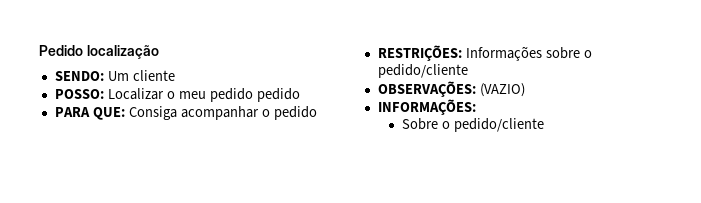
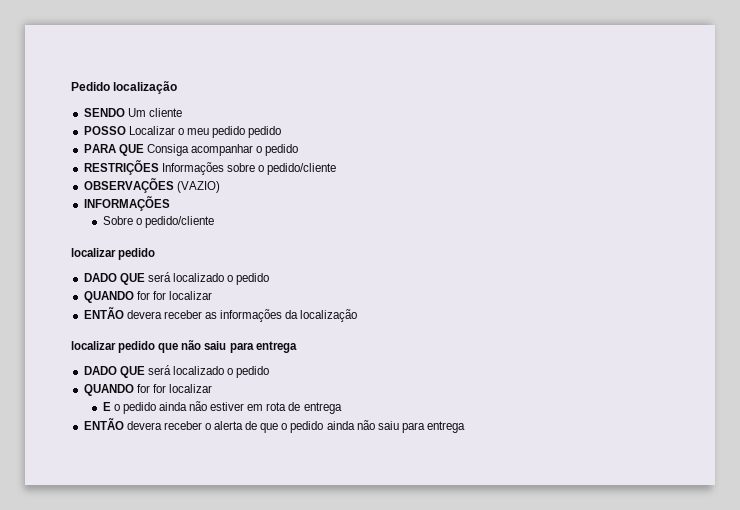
- SENDO: Um cliente
+ SENDO Um cliente
- POSSO: Localizar o meu pedido pedido
+ POSSO Localizar o meu pedido pedido
- PARA QUE: Consiga acompanhar o pedido
+ PARA QUE Consiga acompanhar o pedido
- RESTRIÇÕES: Informações sobre o pedido/cliente
+ RESTRIÇÕES Informações sobre o pedido/cliente
- OBSERVAÇÕES: (VAZIO)
+ OBSERVAÇÕES (VAZIO)
- INFORMAÇÕES:
+ INFORMAÇÕES
  Sobre o pedido/cliente
+ localizar pedido
+ DADO QUE será localizado o pedido
+ QUANDO for for localizar
+ ENTÃO devera receber as informações da localização
+ localizar pedido que não saiu para entrega
+ DADO QUE será localizado o pedido
+ QUANDO for for localizar
+ E o pedido ainda não estiver em rota de entrega
+ ENTÃO devera receber o alerta de que o pedido ainda não saiu para entrega

